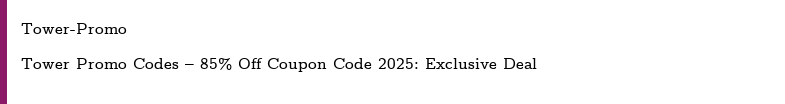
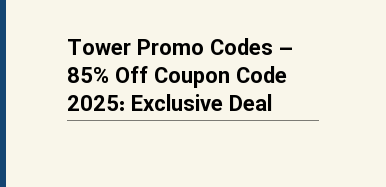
- Tower-Promo

